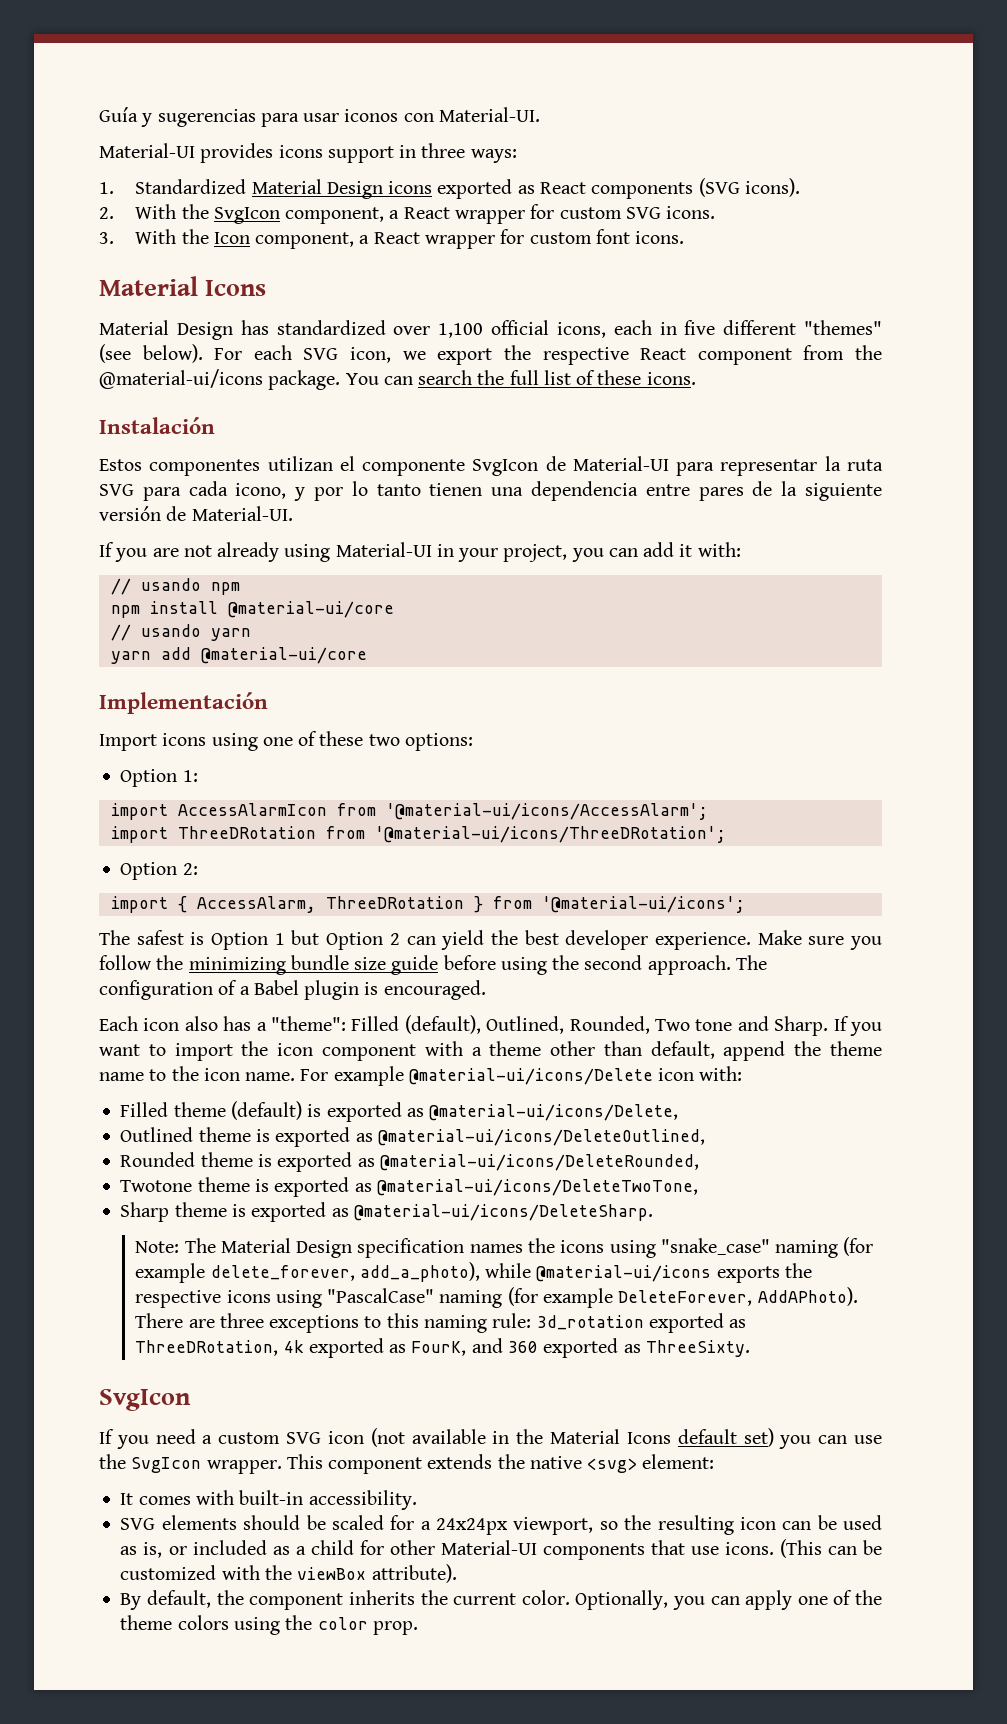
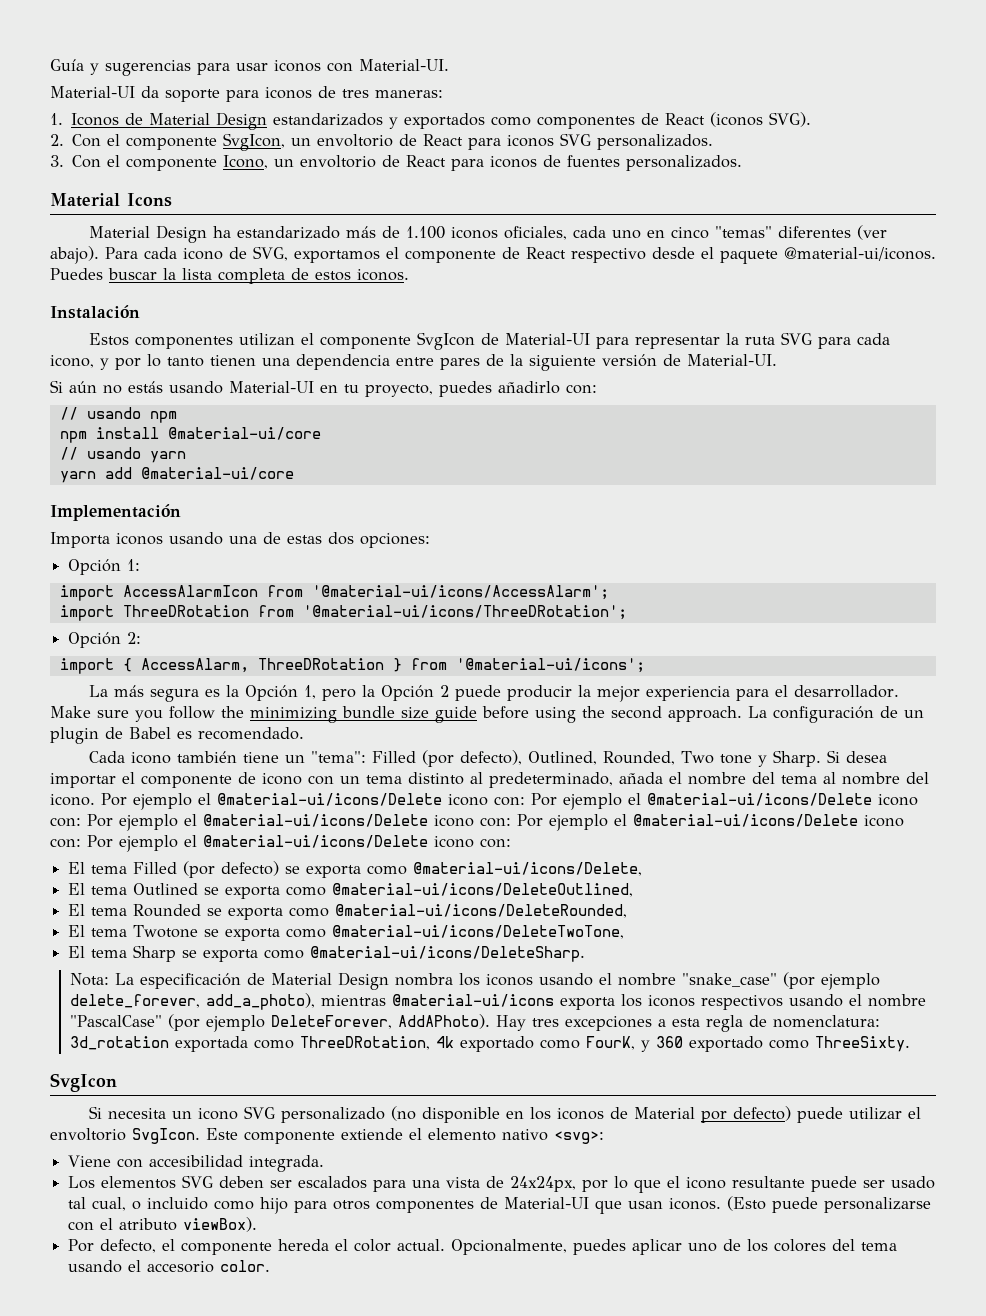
- Material-UI provides icons support in three ways:
- 1. Standardized Material Design icons exported as React components (SVG icons).
- 2. With the SvgIcon component, a React wrapper for custom SVG icons.
- 3. With the Icon component, a React wrapper for custom font icons.
+ Material-UI da soporte para iconos de tres maneras:
+ 1. Iconos de Material Design estandarizados y exportados como componentes de React (iconos SVG).
+ 2. Con el componente SvgIcon, un envoltorio de React para iconos SVG personalizados.
+ 3. Con el componente Icono, un envoltorio de React para iconos de fuentes personalizados.
  Material Icons
- Material Design has standardized over 1,100 official icons, each in five different "themes" (see below). For each SVG icon, we export the respective React component from the @material-ui/icons package. You can search the full list of these icons.
+ Material Design ha estandarizado más de 1.100 iconos oficiales, cada uno en cinco "temas" diferentes (ver abajo). Para cada icono de SVG, exportamos el componente de React respectivo desde el paquete @material-ui/iconos. Puedes buscar la lista completa de estos iconos.
- If you are not already using Material-UI in your project, you can add it with:
+ Si aún no estás usando Material-UI en tu proyecto, puedes añadirlo con:
- Import icons using one of these two options:
- Option 1:
+ Importa iconos usando una de estas dos opciones:
+ Opción 1:
- Option 2:
+ Opción 2:
- The safest is Option 1 but Option 2 can yield the best developer experience.
+ La más segura es la Opción 1, pero la Opción 2 puede producir la mejor experiencia para el desarrollador.
- The configuration of a Babel plugin is encouraged.
- Each icon also has a "theme": Filled (default), Outlined, Rounded, Two tone and Sharp. If you want to import the icon component with a theme other than default, append the theme name to the icon name. For example @material-ui/icons/Delete icon with:
- Filled theme (default) is exported as @material-ui/icons/Delete,
- Outlined theme is exported as @material-ui/icons/DeleteOutlined,
- Rounded theme is exported as @material-ui/icons/DeleteRounded,
- Twotone theme is exported as @material-ui/icons/DeleteTwoTone,
- Sharp theme is exported as @material-ui/icons/DeleteSharp.
- Note: The Material Design specification names the icons using "snake_case" naming (for example delete_forever, add_a_photo), while @material-ui/icons exports the respective icons using "PascalCase" naming (for example DeleteForever, AddAPhoto). There are three exceptions to this naming rule: 3d_rotation exported as ThreeDRotation, 4k exported as FourK, and 360 exported as ThreeSixty.
+ La configuración de un plugin de Babel es recomendado.
+ Cada icono también tiene un "tema": Filled (por defecto), Outlined, Rounded, Two tone y Sharp. Si desea importar el componente de icono con un tema distinto al predeterminado, añada el nombre del tema al nombre del icono. Por ejemplo el @material-ui/icons/Delete icono con: Por ejemplo el @material-ui/icons/Delete icono con: Por ejemplo el @material-ui/icons/Delete icono con: Por ejemplo el @material-ui/icons/Delete icono con: Por ejemplo el @material-ui/icons/Delete icono con:
+ El tema Filled (por defecto) se exporta como @material-ui/icons/Delete,
+ El tema Outlined se exporta como @material-ui/icons/DeleteOutlined,
+ El tema Rounded se exporta como @material-ui/icons/DeleteRounded,
+ El tema Twotone se exporta como @material-ui/icons/DeleteTwoTone,
+ El tema Sharp se exporta como @material-ui/icons/DeleteSharp.
+ Nota: La especificación de Material Design nombra los iconos usando el nombre "snake_case" (por ejemplo delete_forever, add_a_photo), mientras @material-ui/icons exporta los iconos respectivos usando el nombre "PascalCase" (por ejemplo DeleteForever, AddAPhoto). Hay tres excepciones a esta regla de nomenclatura: 3d_rotation exportada como ThreeDRotation, 4k exportado como FourK, y 360 exportado como ThreeSixty.
  SvgIcon
- If you need a custom SVG icon (not available in the Material Icons default set) you can use the SvgIcon wrapper. This component extends the native <svg> element:
- It comes with built-in accessibility.
- SVG elements should be scaled for a 24x24px viewport, so the resulting icon can be used as is, or included as a child for other Material-UI components that use icons. (This can be customized with the viewBox attribute).
- By default, the component inherits the current color. Optionally, you can apply one of the theme colors using the color prop.
+ Si necesita un icono SVG personalizado (no disponible en los iconos de Material por defecto) puede utilizar el envoltorio SvgIcon. Este componente extiende el elemento nativo <svg>:
+ Viene con accesibilidad integrada.
+ Los elementos SVG deben ser escalados para una vista de 24x24px, por lo que el icono resultante puede ser usado tal cual, o incluido como hijo para otros componentes de Material-UI que usan iconos. (Esto puede personalizarse con el atributo viewBox).
+ Por defecto, el componente hereda el color actual. Opcionalmente, puedes aplicar uno de los colores del tema usando el accesorio color.

